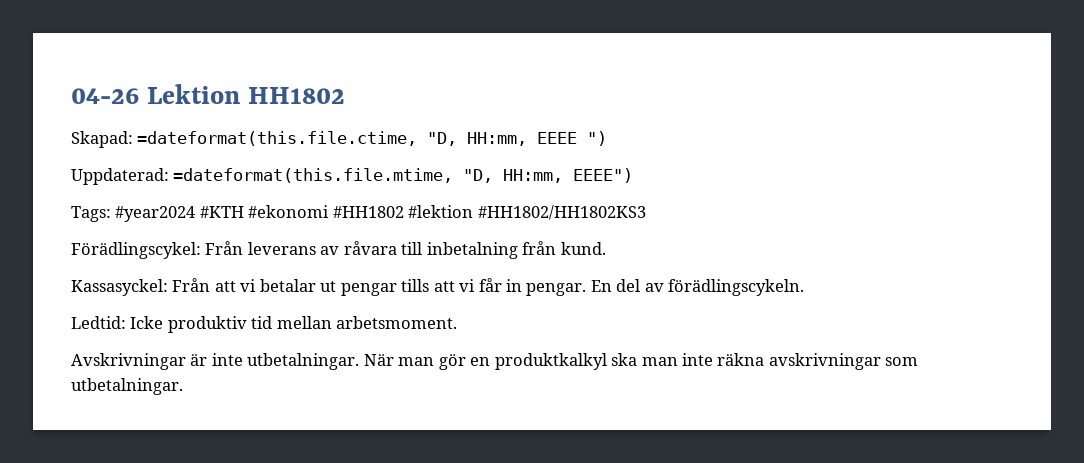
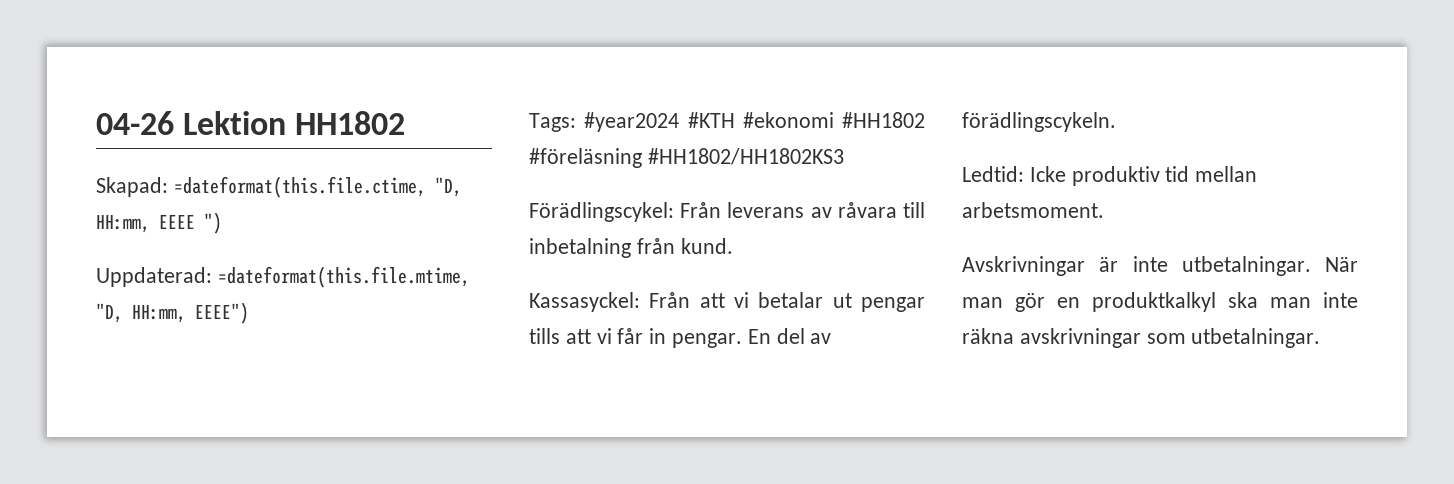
- Tags: #year2024 #KTH #ekonomi #HH1802 #lektion #HH1802/HH1802KS3
+ Tags: #year2024 #KTH #ekonomi #HH1802 #föreläsning #HH1802/HH1802KS3

